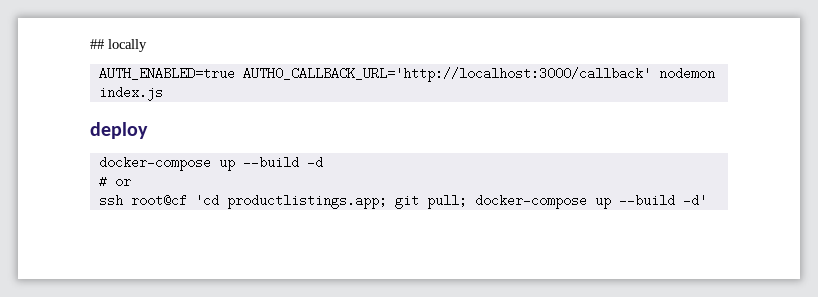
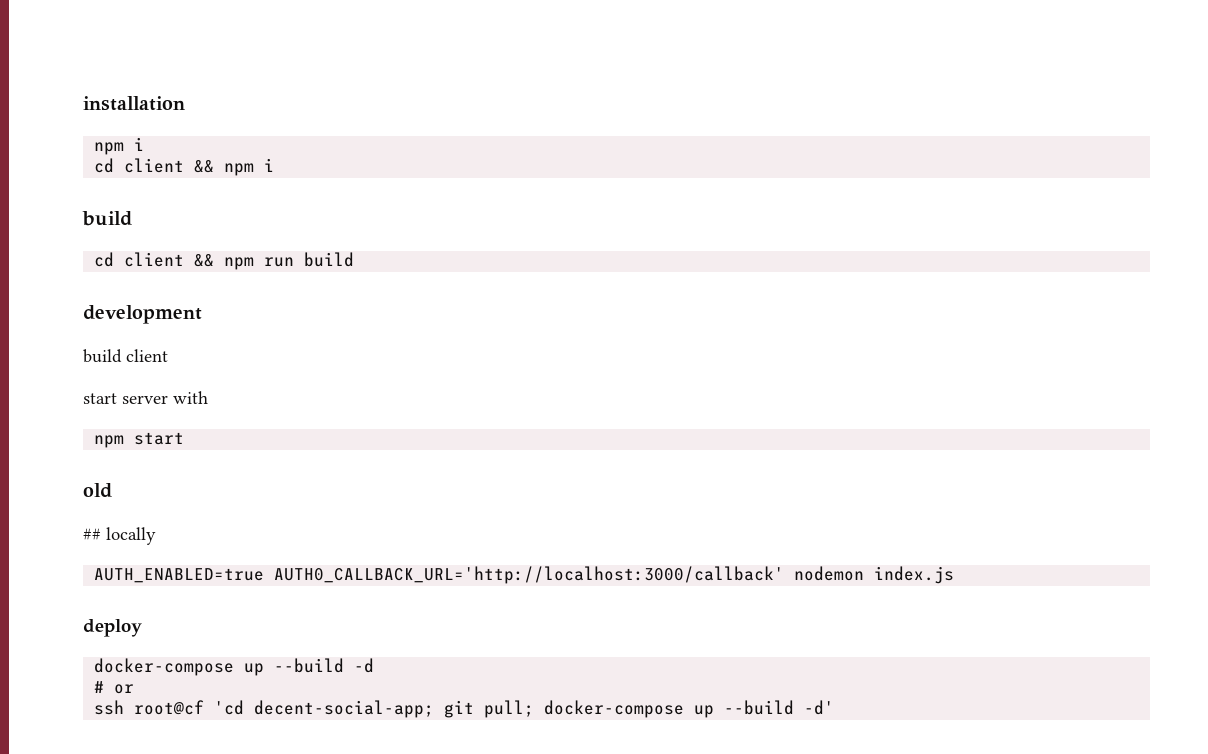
+ installation
+ npm i
+ cd client && npm i
+ build
+ cd client && npm run build
+ development
+ build client
+ start server with
+ npm start
+ old
- ssh root@cf 'cd productlistings.app; git pull; docker-compose up --build -d'
+ ssh root@cf 'cd decent-social-app; git pull; docker-compose up --build -d'

